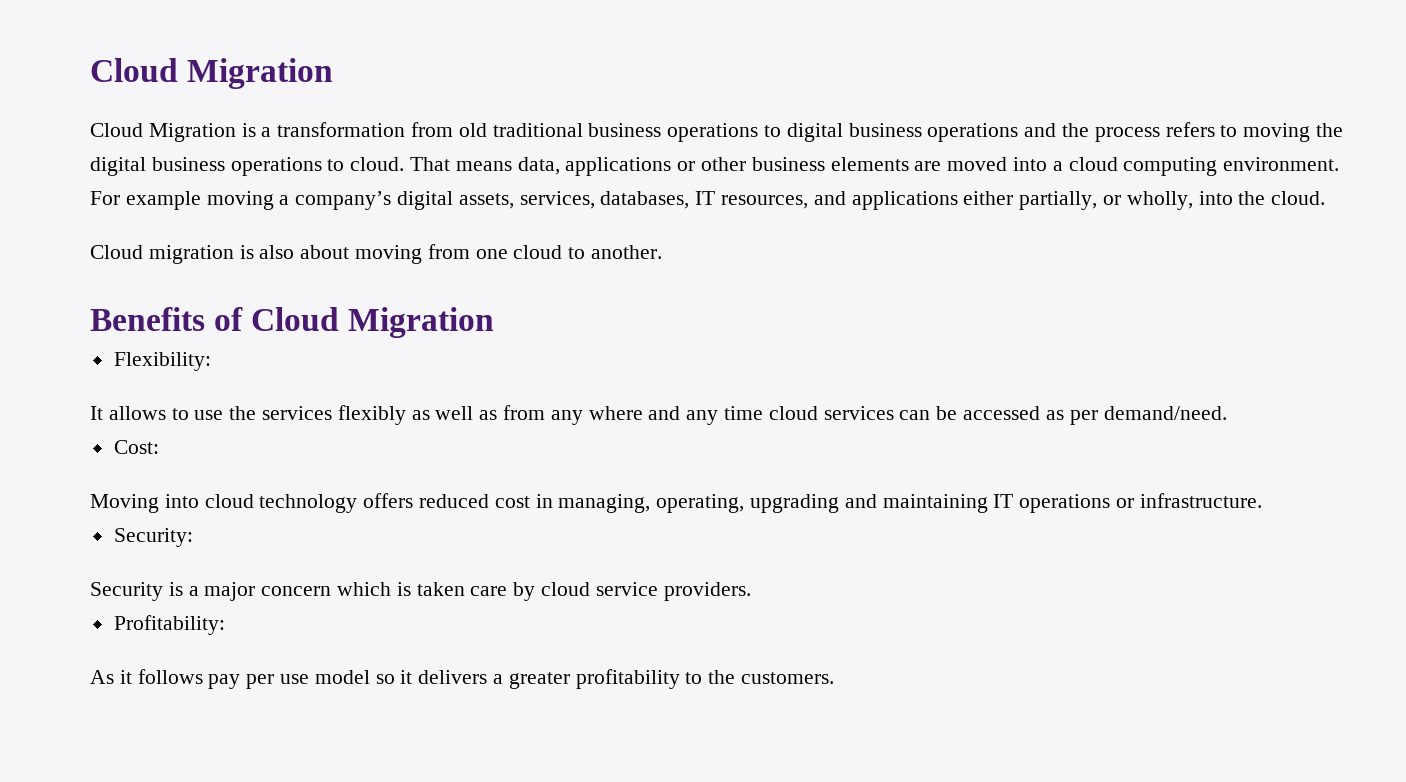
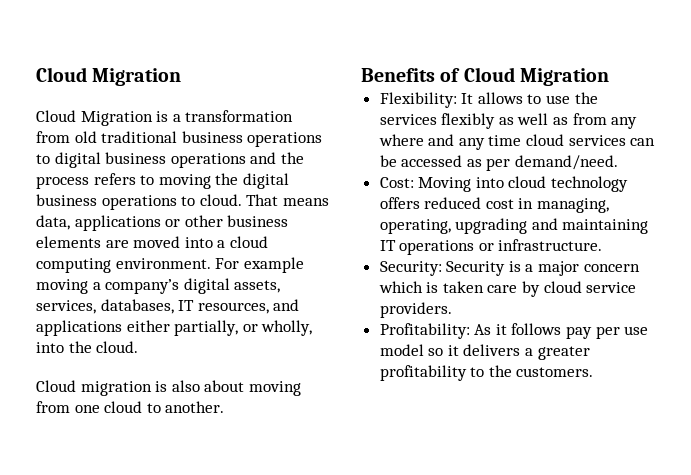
- Flexibility:
- It allows to use the services flexibly as well as from any where and any time cloud services can be accessed as per demand/need.
+ Flexibility: It allows to use the services flexibly as well as from any where and any time cloud services can be accessed as per demand/need.
- Cost:
- Moving into cloud technology offers reduced cost in managing, operating, upgrading and maintaining IT operations or infrastructure.
+ Cost: Moving into cloud technology offers reduced cost in managing, operating, upgrading and maintaining IT operations or infrastructure.
- Security:
- Security is a major concern which is taken care by cloud service providers.
+ Security: Security is a major concern which is taken care by cloud service providers.
- Profitability:
- As it follows pay per use model so it delivers a greater profitability to the customers.
+ Profitability: As it follows pay per use model so it delivers a greater profitability to the customers.

